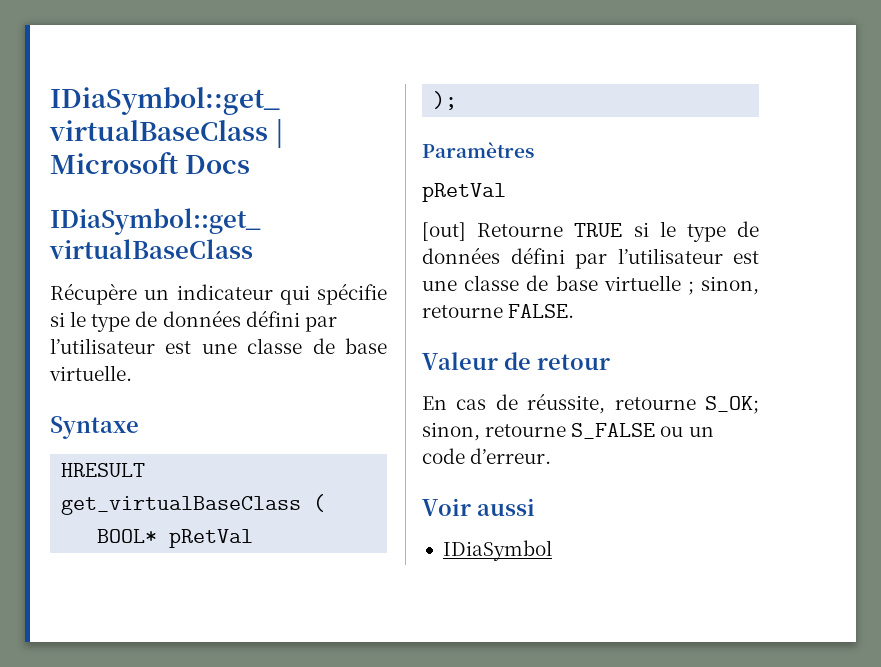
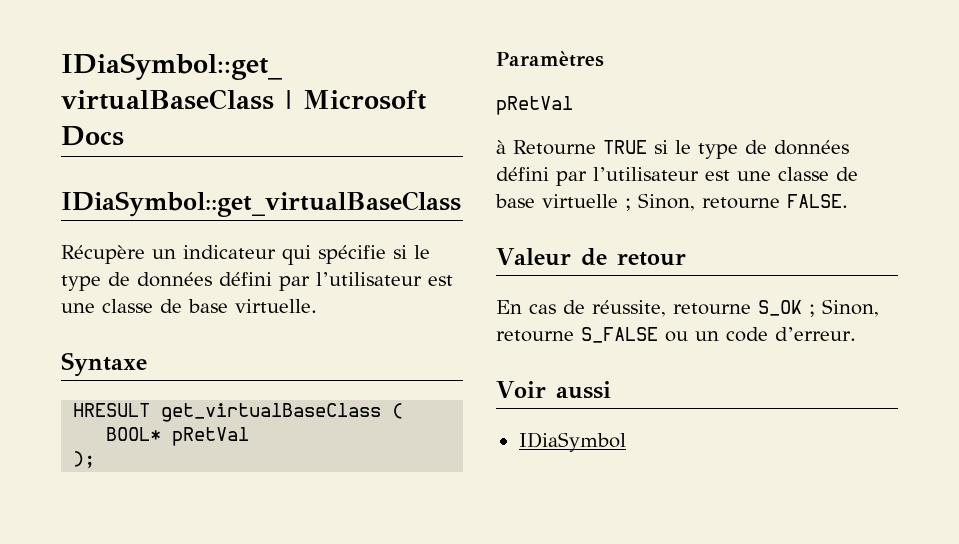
- [out] Retourne TRUE si le type de données défini par l’utilisateur est une classe de base virtuelle ; sinon, retourne FALSE.
+ à Retourne TRUE si le type de données défini par l’utilisateur est une classe de base virtuelle ; Sinon, retourne FALSE.
- En cas de réussite, retourne S_OK; sinon, retourne S_FALSE ou un code d’erreur.
+ En cas de réussite, retourne S_OK ; Sinon, retourne S_FALSE ou un code d’erreur.

